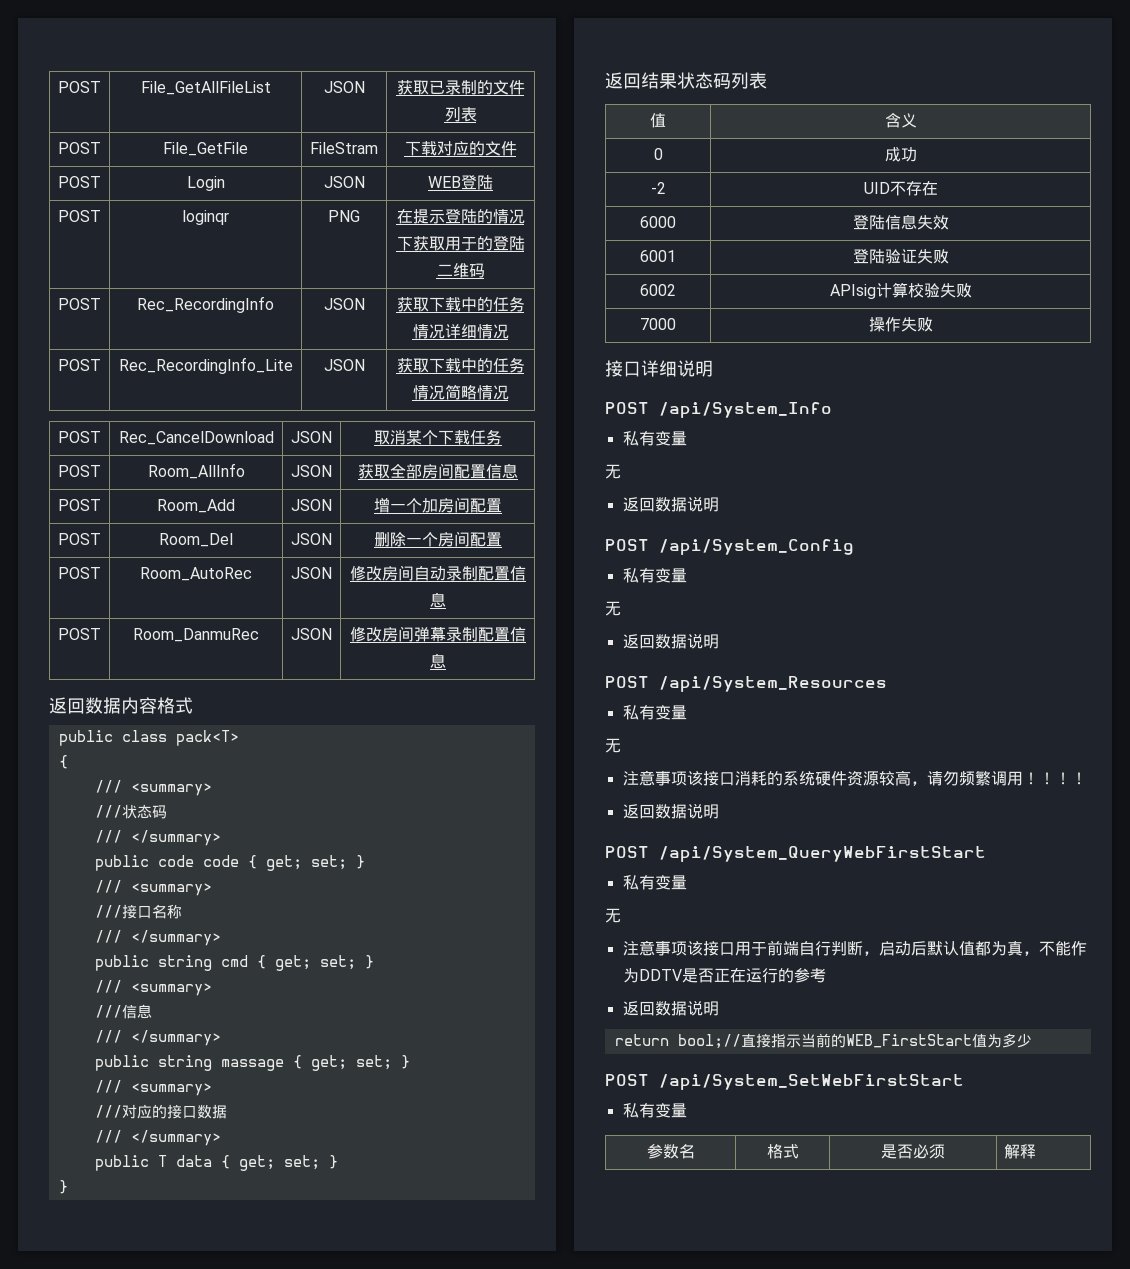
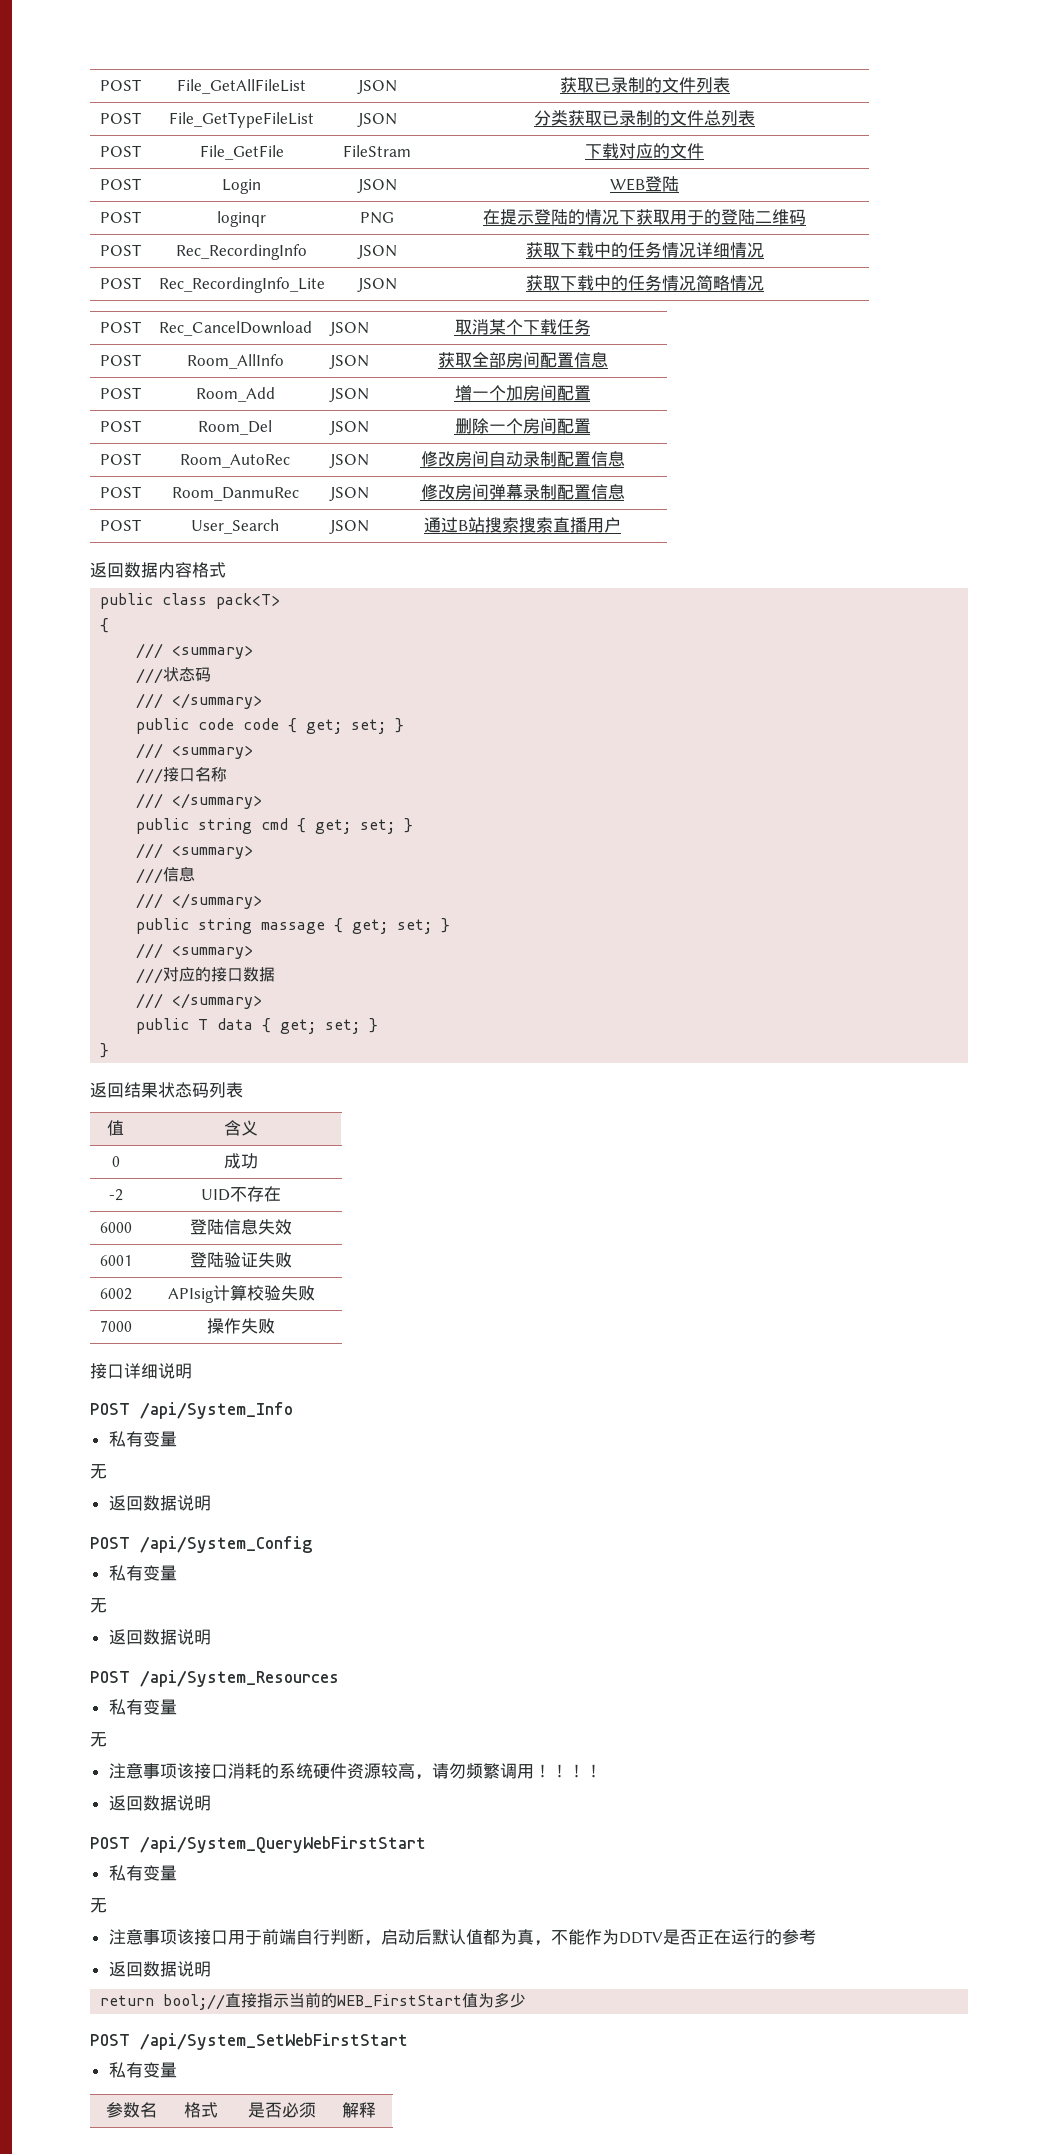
+ POST | File_GetTypeFileList | JSON | 分类获取已录制的文件总列表
+ POST | User_Search | JSON | 通过B站搜索搜索直播用户

